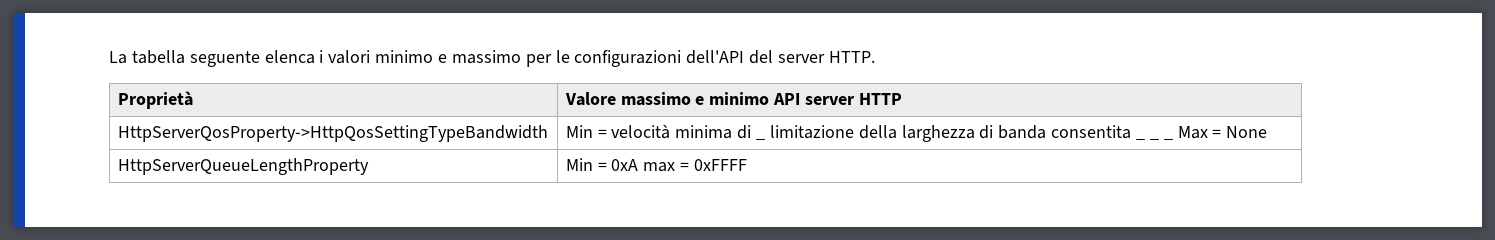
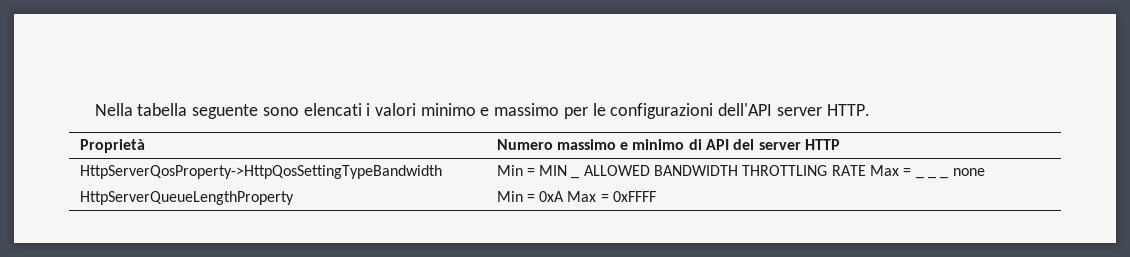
- La tabella seguente elenca i valori minimo e massimo per le configurazioni dell'API del server HTTP.
+ Nella tabella seguente sono elencati i valori minimo e massimo per le configurazioni dell'API server HTTP.
- Proprietà | Valore massimo e minimo API server HTTP
+ Proprietà | Numero massimo e minimo di API del server HTTP
- HttpServerQosProperty->HttpQosSettingTypeBandwidth | Min = velocità minima di _ limitazione della larghezza di banda consentita _ _ _ Max = None
+ HttpServerQosProperty->HttpQosSettingTypeBandwidth | Min = MIN _ ALLOWED BANDWIDTH THROTTLING RATE Max = _ _ _ none
- HttpServerQueueLengthProperty | Min = 0xA max = 0xFFFF
+ HttpServerQueueLengthProperty | Min = 0xA Max = 0xFFFF

